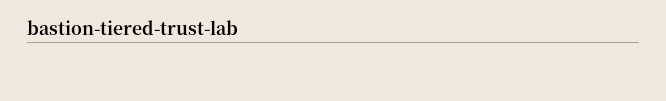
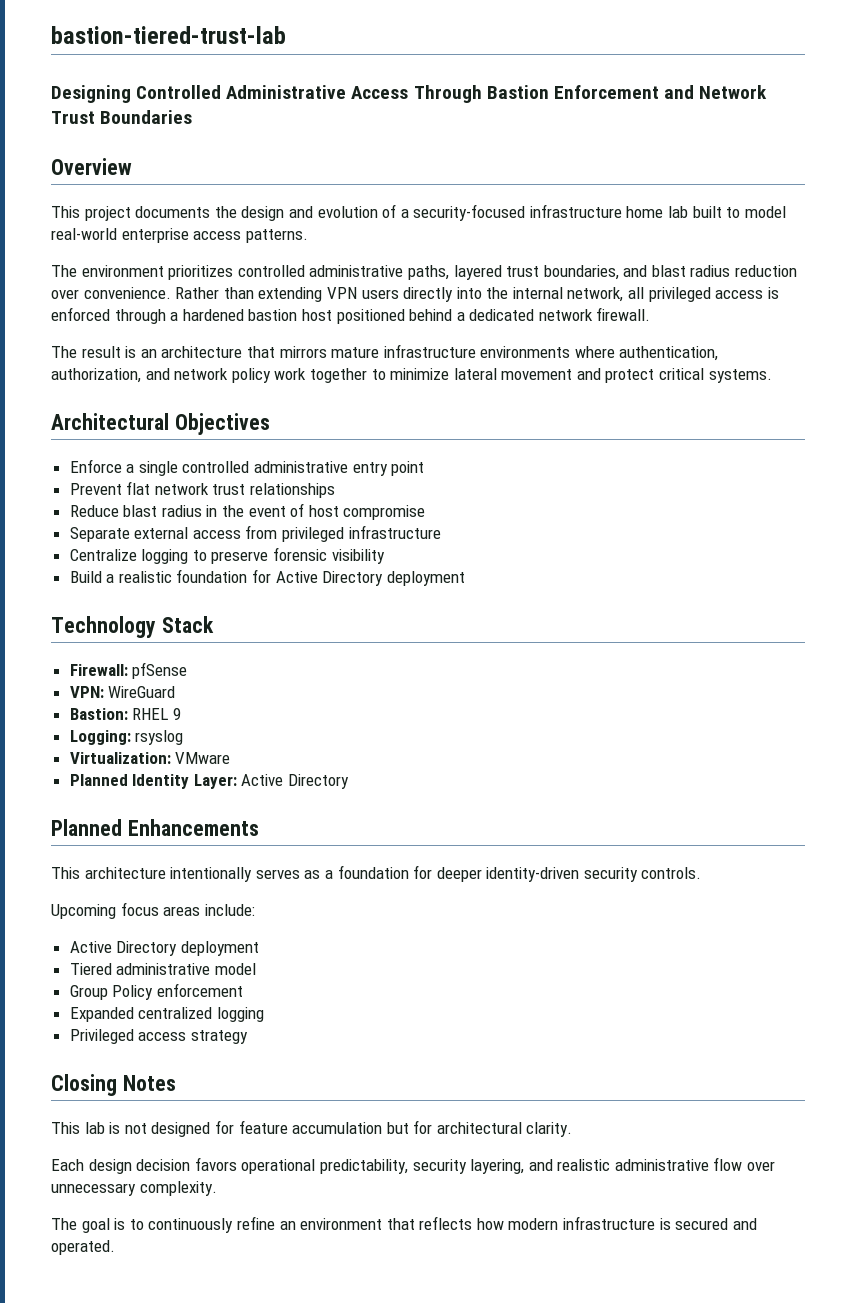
+ Designing Controlled Administrative Access Through Bastion Enforcement and Network Trust Boundaries
+ Overview
+ This project documents the design and evolution of a security-focused infrastructure home lab built to model real-world enterprise access patterns.
+ The environment prioritizes controlled administrative paths, layered trust boundaries, and blast radius reduction over convenience. Rather than extending VPN users directly into the internal network, all privileged access is enforced through a hardened bastion host positioned behind a dedicated network firewall.
+ The result is an architecture that mirrors mature infrastructure environments where authentication, authorization, and network policy work together to minimize lateral movement and protect critical systems.
+ Architectural Objectives
+ Enforce a single controlled administrative entry point
+ Prevent flat network trust relationships
+ Reduce blast radius in the event of host compromise
+ Separate external access from privileged infrastructure
+ Centralize logging to preserve forensic visibility
+ Build a realistic foundation for Active Directory deployment
+ Technology Stack
+ Firewall: pfSense
+ VPN: WireGuard
+ Bastion: RHEL 9
+ Logging: rsyslog
+ Virtualization: VMware
+ Planned Identity Layer: Active Directory
+ Planned Enhancements
+ This architecture intentionally serves as a foundation for deeper identity-driven security controls.
+ Upcoming focus areas include:
+ Active Directory deployment
+ Tiered administrative model
+ Group Policy enforcement
+ Expanded centralized logging
+ Privileged access strategy
+ Closing Notes
+ This lab is not designed for feature accumulation but for architectural clarity.
+ Each design decision favors operational predictability, security layering, and realistic administrative flow over unnecessary complexity.
+ The goal is to continuously refine an environment that reflects how modern infrastructure is secured and operated.

